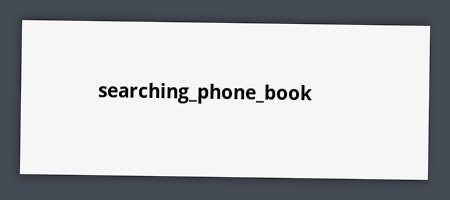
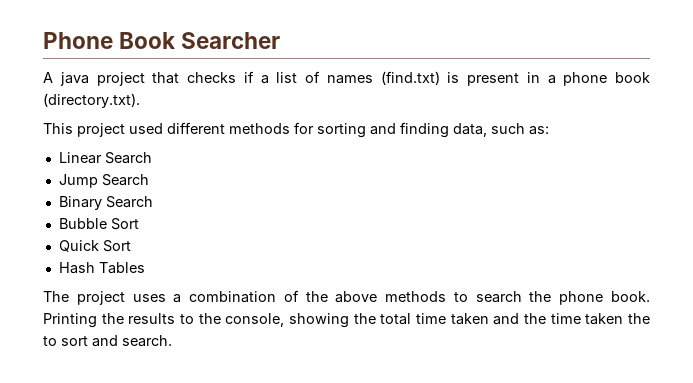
- searching_phone_book
+ Phone Book Searcher
+ A java project that checks if a list of names (find.txt) is present in a phone book (directory.txt).
+ This project used different methods for sorting and finding data, such as:
+ Linear Search
+ Jump Search
+ Binary Search
+ Bubble Sort
+ Quick Sort
+ Hash Tables
+ The project uses a combination of the above methods to search the phone book. Printing the results to the console, showing the total time taken and the time taken the to sort and search.

